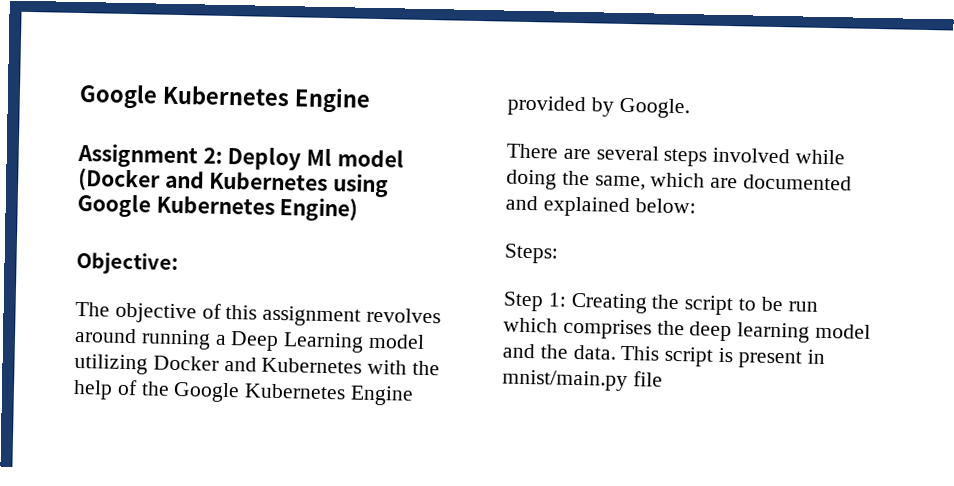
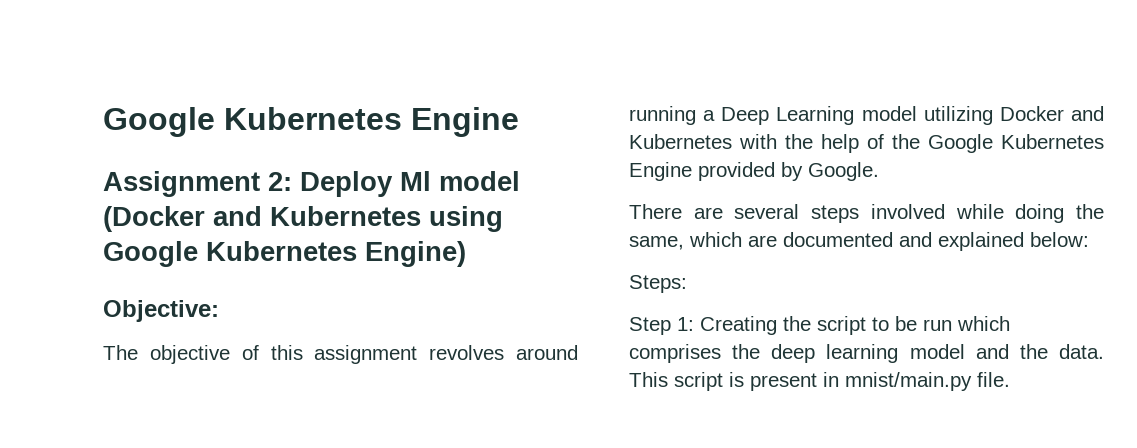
- This script is present in mnist/main.py file
+ This script is present in mnist/main.py file.

